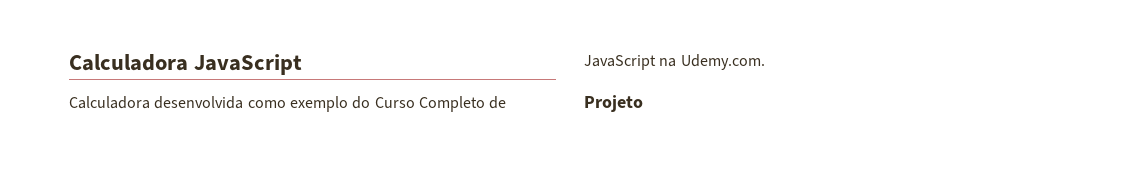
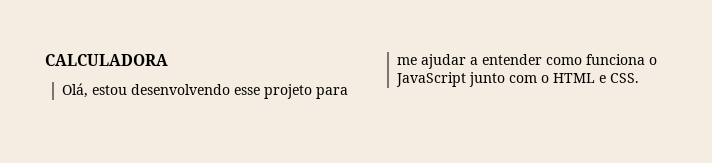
- Calculadora JavaScript
- Calculadora desenvolvida como exemplo do Curso Completo de JavaScript na Udemy.com.
- Projeto
+ CALCULADORA
+ Olá, estou desenvolvendo esse projeto para me ajudar a entender como funciona o JavaScript junto com o HTML e CSS.

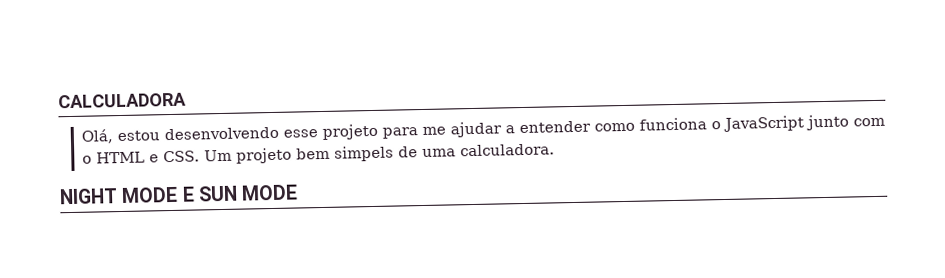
- Olá, estou desenvolvendo esse projeto para me ajudar a entender como funciona o JavaScript junto com o HTML e CSS.
+ Olá, estou desenvolvendo esse projeto para me ajudar a entender como funciona o JavaScript junto com o HTML e CSS. Um projeto bem simpels de uma calculadora.
+ NIGHT MODE E SUN MODE

